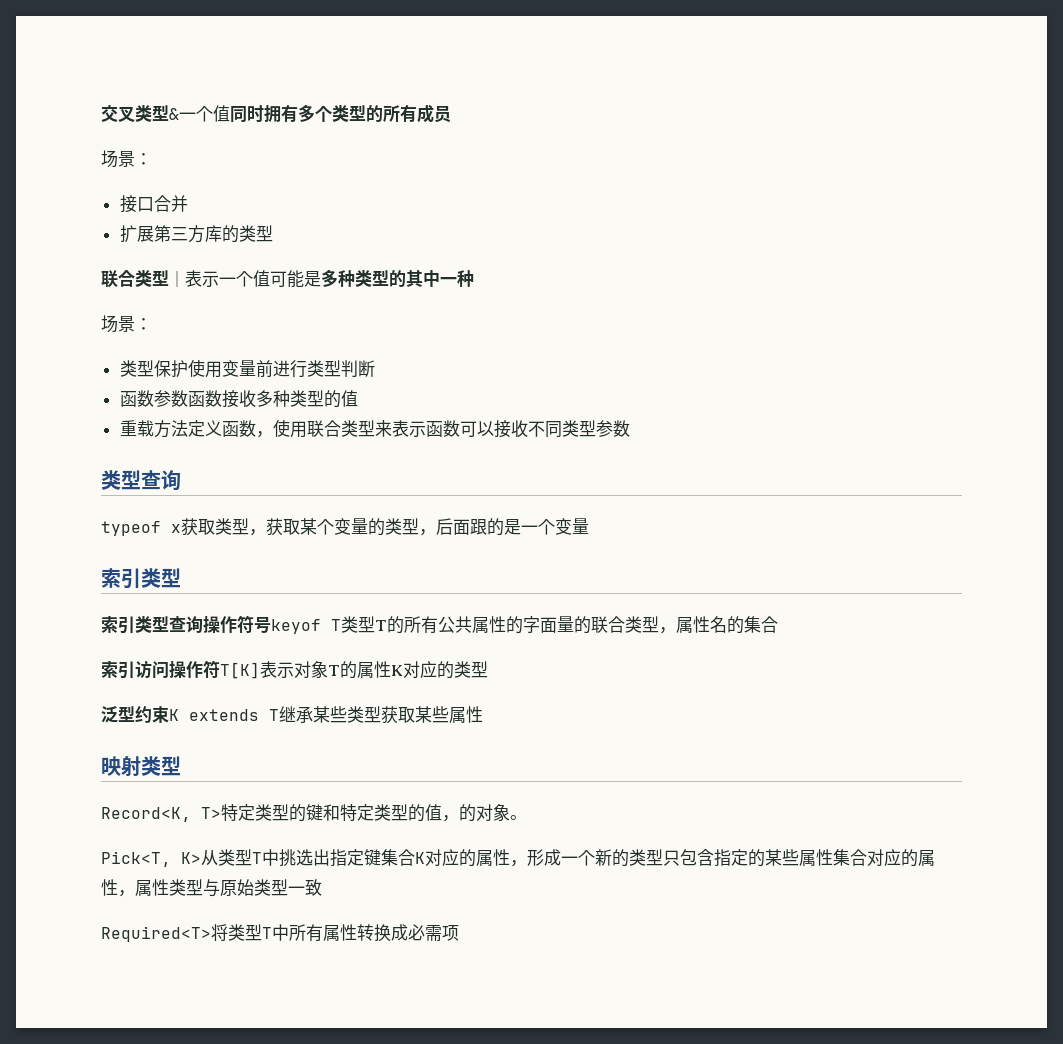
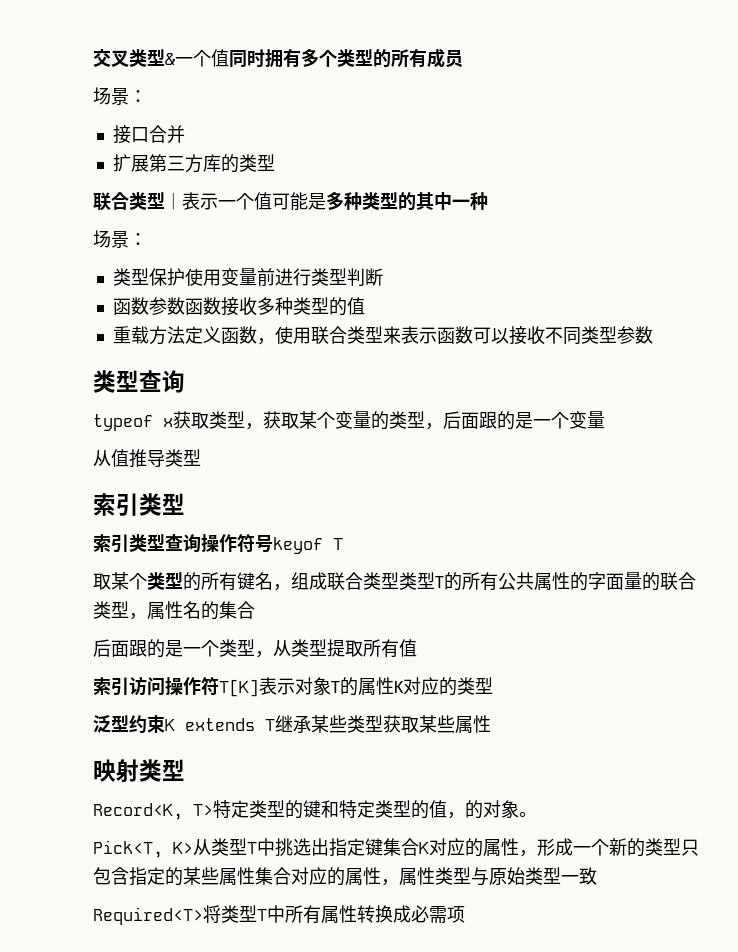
+ 从值推导类型
- 索引类型查询操作符号keyof T类型T的所有公共属性的字面量的联合类型，属性名的集合
+ 索引类型查询操作符号keyof T
+ 取某个类型的所有键名，组成联合类型类型T的所有公共属性的字面量的联合类型，属性名的集合
+ 后面跟的是一个类型，从类型提取所有值

